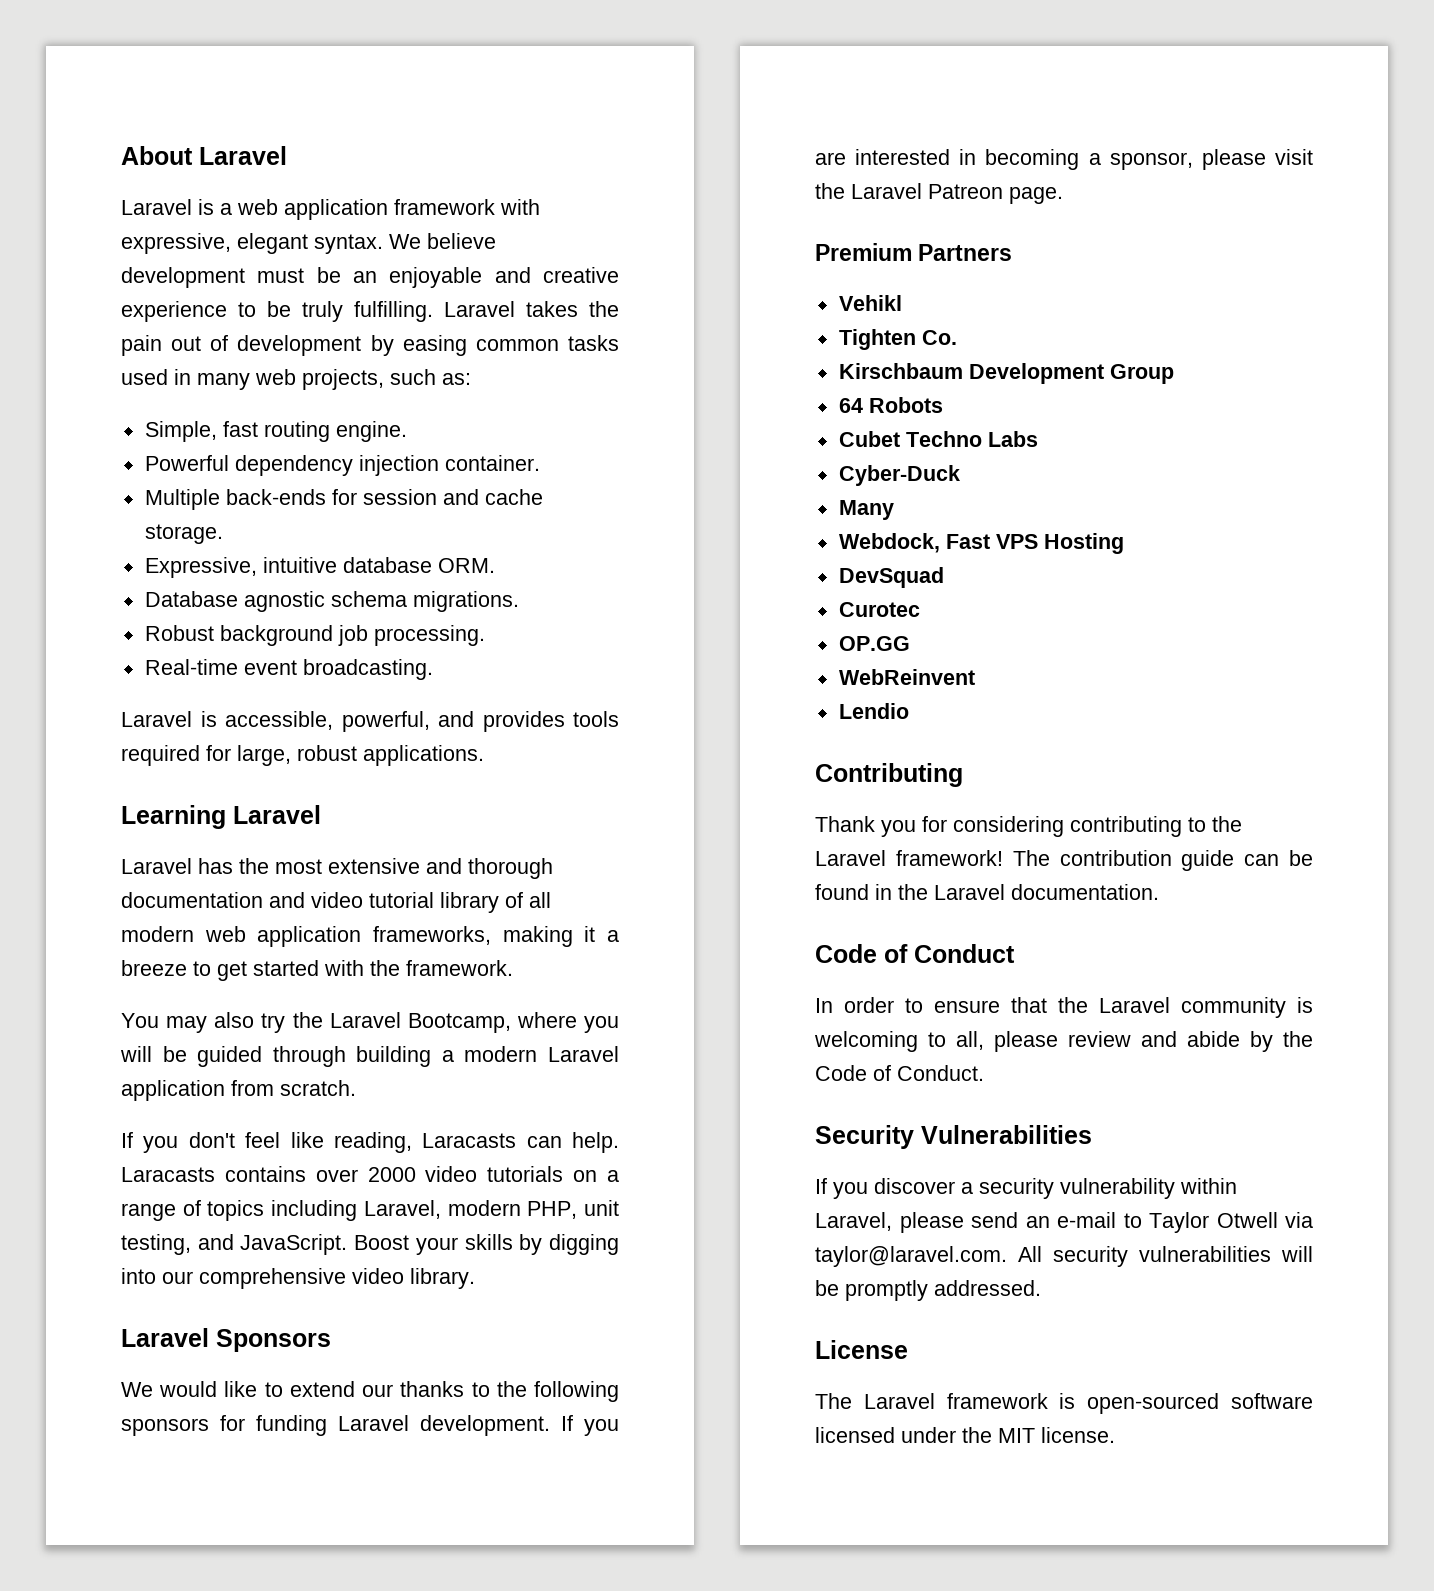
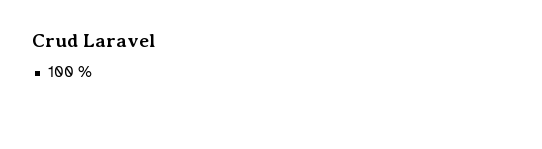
- About Laravel
- Laravel is a web application framework with expressive, elegant syntax. We believe development must be an enjoyable and creative experience to be truly fulfilling. Laravel takes the pain out of development by easing common tasks used in many web projects, such as:
- Simple, fast routing engine.
- Powerful dependency injection container.
- Multiple back-ends for session and cache storage.
- Expressive, intuitive database ORM.
- Database agnostic schema migrations.
- Robust background job processing.
- Real-time event broadcasting.
- Laravel is accessible, powerful, and provides tools required for large, robust applications.
- Learning Laravel
- Laravel has the most extensive and thorough documentation and video tutorial library of all modern web application frameworks, making it a breeze to get started with the framework.
- You may also try the Laravel Bootcamp, where you will be guided through building a modern Laravel application from scratch.
- If you don't feel like reading, Laracasts can help. Laracasts contains over 2000 video tutorials on a range of topics including Laravel, modern PHP, unit testing, and JavaScript. Boost your skills by digging into our comprehensive video library.
- Laravel Sponsors
- We would like to extend our thanks to the following sponsors for funding Laravel development. If you are interested in becoming a sponsor, please visit the Laravel Patreon page.
- Premium Partners
- Vehikl
- Tighten Co.
- Kirschbaum Development Group
- 64 Robots
- Cubet Techno Labs
- Cyber-Duck
- Many
- Webdock, Fast VPS Hosting
- DevSquad
- Curotec
- OP.GG
- WebReinvent
- Lendio
- Contributing
- Thank you for considering contributing to the Laravel framework! The contribution guide can be found in the Laravel documentation.
- Code of Conduct
- In order to ensure that the Laravel community is welcoming to all, please review and abide by the Code of Conduct.
- Security Vulnerabilities
- If you discover a security vulnerability within Laravel, please send an e-mail to Taylor Otwell via taylor@laravel.com. All security vulnerabilities will be promptly addressed.
- License
- The Laravel framework is open-sourced software licensed under the MIT license.
+ Crud Laravel
+ 100 %

